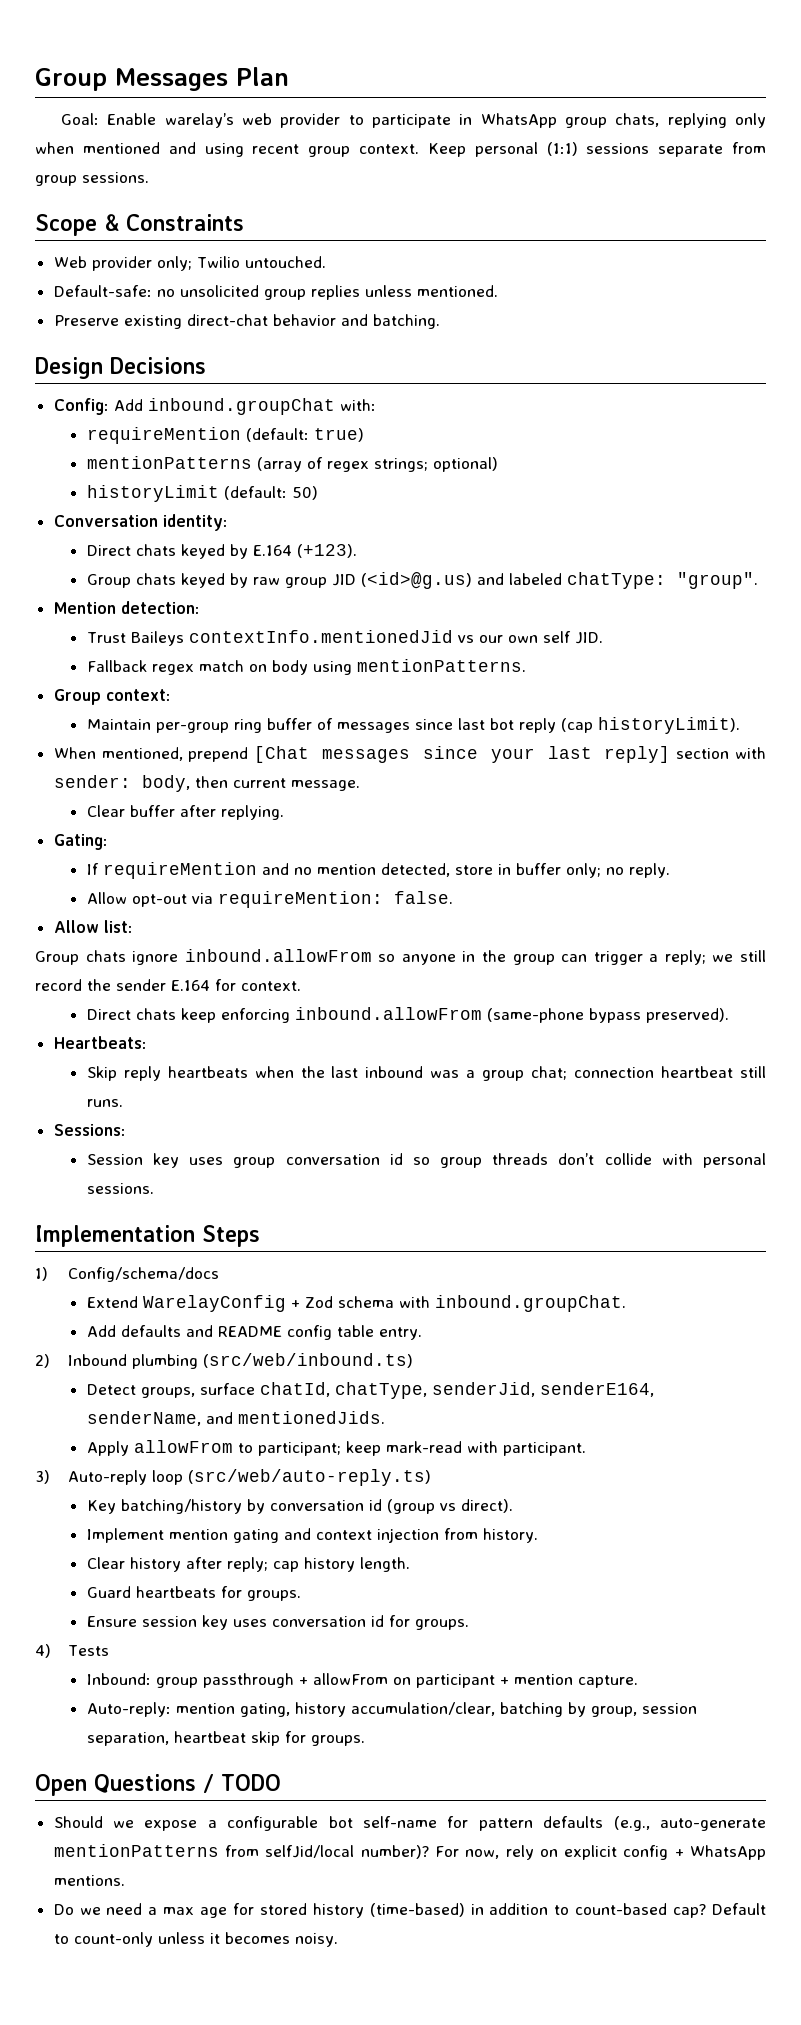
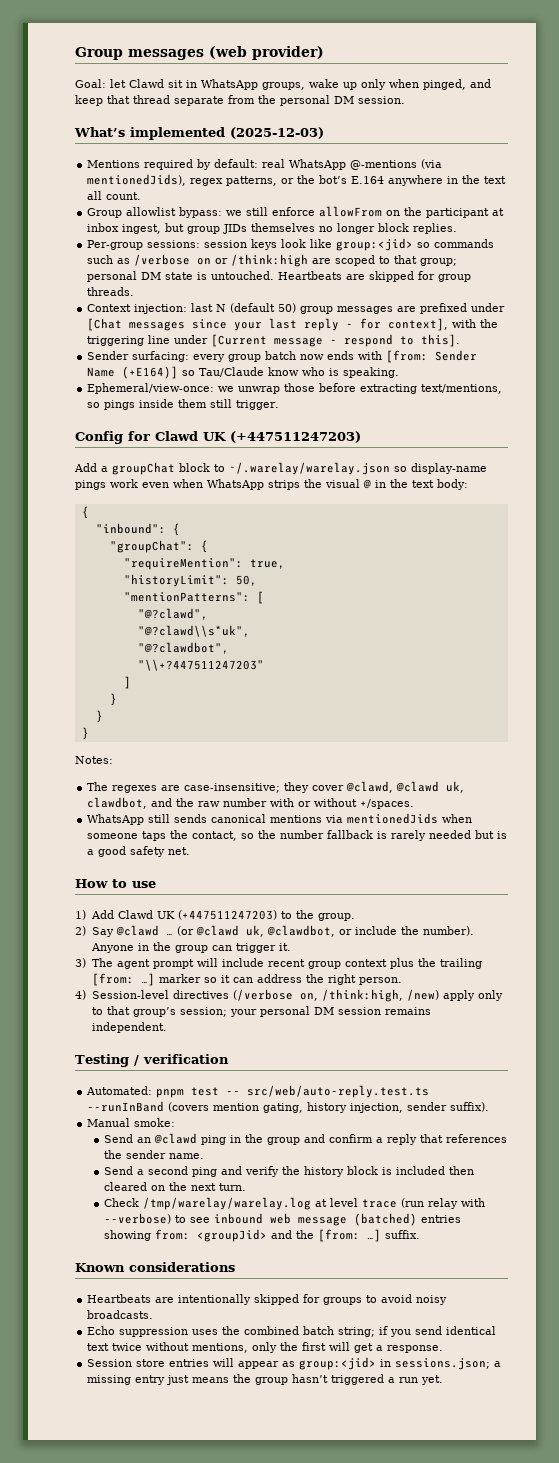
- Group Messages Plan
- Goal: Enable warelay’s web provider to participate in WhatsApp group chats, replying only when mentioned and using recent group context. Keep personal (1:1) sessions separate from group sessions.
- Scope & Constraints
- Web provider only; Twilio untouched.
- Default-safe: no unsolicited group replies unless mentioned.
- Preserve existing direct-chat behavior and batching.
- Design Decisions
- Config: Add inbound.groupChat with:
- requireMention (default: true)
- mentionPatterns (array of regex strings; optional)
- historyLimit (default: 50)
- Conversation identity:
- Direct chats keyed by E.164 (+123).
- Group chats keyed by raw group JID (<id>@g.us) and labeled chatType: "group".
- Mention detection:
- Trust Baileys contextInfo.mentionedJid vs our own self JID.
- Fallback regex match on body using mentionPatterns.
- Group context:
- Maintain per-group ring buffer of messages since last bot reply (cap historyLimit).
- When mentioned, prepend [Chat messages since your last reply] section with sender: body, then current message.
- Clear buffer after replying.
- Gating:
- If requireMention and no mention detected, store in buffer only; no reply.
- Allow opt-out via requireMention: false.
- Allow list:
- Group chats ignore inbound.allowFrom so anyone in the group can trigger a reply; we still record the sender E.164 for context.
- Direct chats keep enforcing inbound.allowFrom (same-phone bypass preserved).
- Heartbeats:
- Skip reply heartbeats when the last inbound was a group chat; connection heartbeat still runs.
- Sessions:
- Session key uses group conversation id so group threads don’t collide with personal sessions.
- Implementation Steps
- 1) Config/schema/docs
- Extend WarelayConfig + Zod schema with inbound.groupChat.
- Add defaults and README config table entry.
- 2) Inbound plumbing (src/web/inbound.ts)
- Detect groups, surface chatId, chatType, senderJid, senderE164, senderName, and mentionedJids.
- Apply allowFrom to participant; keep mark-read with participant.
- 3) Auto-reply loop (src/web/auto-reply.ts)
- Key batching/history by conversation id (group vs direct).
- Implement mention gating and context injection from history.
- Clear history after reply; cap history length.
- Guard heartbeats for groups.
- Ensure session key uses conversation id for groups.
- 4) Tests
- Inbound: group passthrough + allowFrom on participant + mention capture.
- Auto-reply: mention gating, history accumulation/clear, batching by group, session separation, heartbeat skip for groups.
- Open Questions / TODO
- Should we expose a configurable bot self-name for pattern defaults (e.g., auto-generate mentionPatterns from selfJid/local number)? For now, rely on explicit config + WhatsApp mentions.
- Do we need a max age for stored history (time-based) in addition to count-based cap? Default to count-only unless it becomes noisy.
+ Group messages (web provider)
+ Goal: let Clawd sit in WhatsApp groups, wake up only when pinged, and keep that thread separate from the personal DM session.
+ What’s implemented (2025-12-03)
+ Mentions required by default: real WhatsApp @-mentions (via mentionedJids), regex patterns, or the bot’s E.164 anywhere in the text all count.
+ Group allowlist bypass: we still enforce allowFrom on the participant at inbox ingest, but group JIDs themselves no longer block replies.
+ Per-group sessions: session keys look like group:<jid> so commands such as /verbose on or /think:high are scoped to that group; personal DM state is untouched. Heartbeats are skipped for group threads.
+ Context injection: last N (default 50) group messages are prefixed under [Chat messages since your last reply - for context], with the triggering line under [Current message - respond to this].
+ Sender surfacing: every group batch now ends with [from: Sender Name (+E164)] so Tau/Claude know who is speaking.
+ Ephemeral/view-once: we unwrap those before extracting text/mentions, so pings inside them still trigger.
+ Config for Clawd UK (+447511247203)
+ Add a groupChat block to ~/.warelay/warelay.json so display-name pings work even when WhatsApp strips the visual @ in the text body:
+ {
+ "inbound": {
+ "groupChat": {
+ "requireMention": true,
+ "historyLimit": 50,
+ "mentionPatterns": [
+ "@?clawd",
+ "@?clawd\\s*uk",
+ "@?clawdbot",
+ "\\+?447511247203"
+ ]
+ }
+ }
+ }
+ Notes:
+ The regexes are case-insensitive; they cover @clawd, @clawd uk, clawdbot, and the raw number with or without +/spaces.
+ WhatsApp still sends canonical mentions via mentionedJids when someone taps the contact, so the number fallback is rarely needed but is a good safety net.
+ How to use
+ 1) Add Clawd UK (+447511247203) to the group.
+ 2) Say @clawd … (or @clawd uk, @clawdbot, or include the number). Anyone in the group can trigger it.
+ 3) The agent prompt will include recent group context plus the trailing [from: …] marker so it can address the right person.
+ 4) Session-level directives (/verbose on, /think:high, /new) apply only to that group’s session; your personal DM session remains independent.
+ Testing / verification
+ Automated: pnpm test -- src/web/auto-reply.test.ts --runInBand (covers mention gating, history injection, sender suffix).
+ Manual smoke:
+ Send an @clawd ping in the group and confirm a reply that references the sender name.
+ Send a second ping and verify the history block is included then cleared on the next turn.
+ Check /tmp/warelay/warelay.log at level trace (run relay with --verbose) to see inbound web message (batched) entries showing from: <groupJid> and the [from: …] suffix.
+ Known considerations
+ Heartbeats are intentionally skipped for groups to avoid noisy broadcasts.
+ Echo suppression uses the combined batch string; if you send identical text twice without mentions, only the first will get a response.
+ Session store entries will appear as group:<jid> in sessions.json; a missing entry just means the group hasn’t triggered a run yet.

